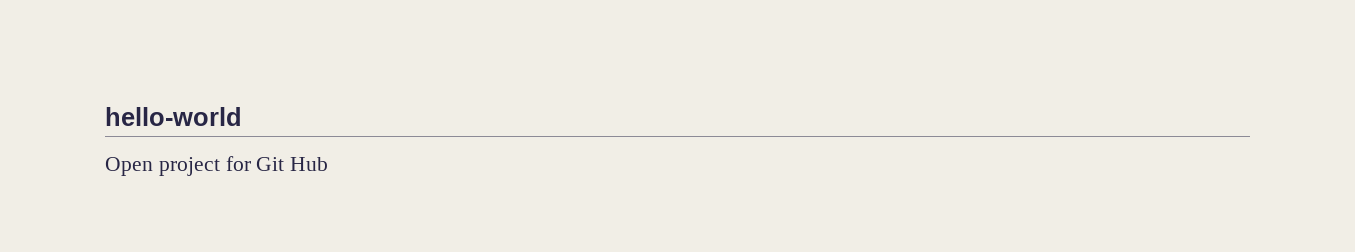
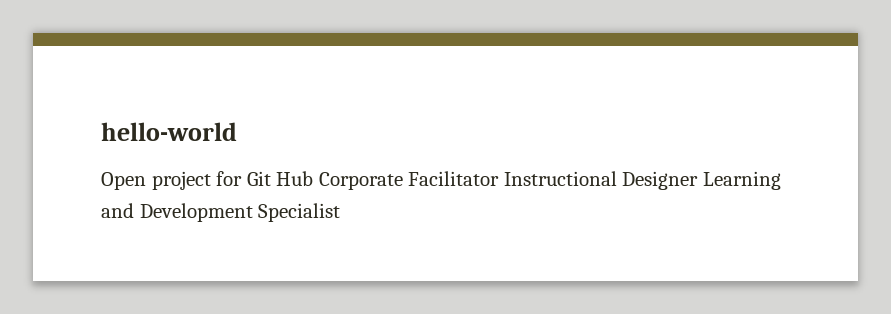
- Open project for Git Hub
+ Open project for Git Hub Corporate Facilitator Instructional Designer Learning and Development Specialist

